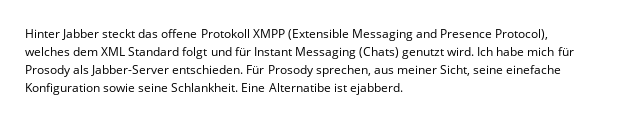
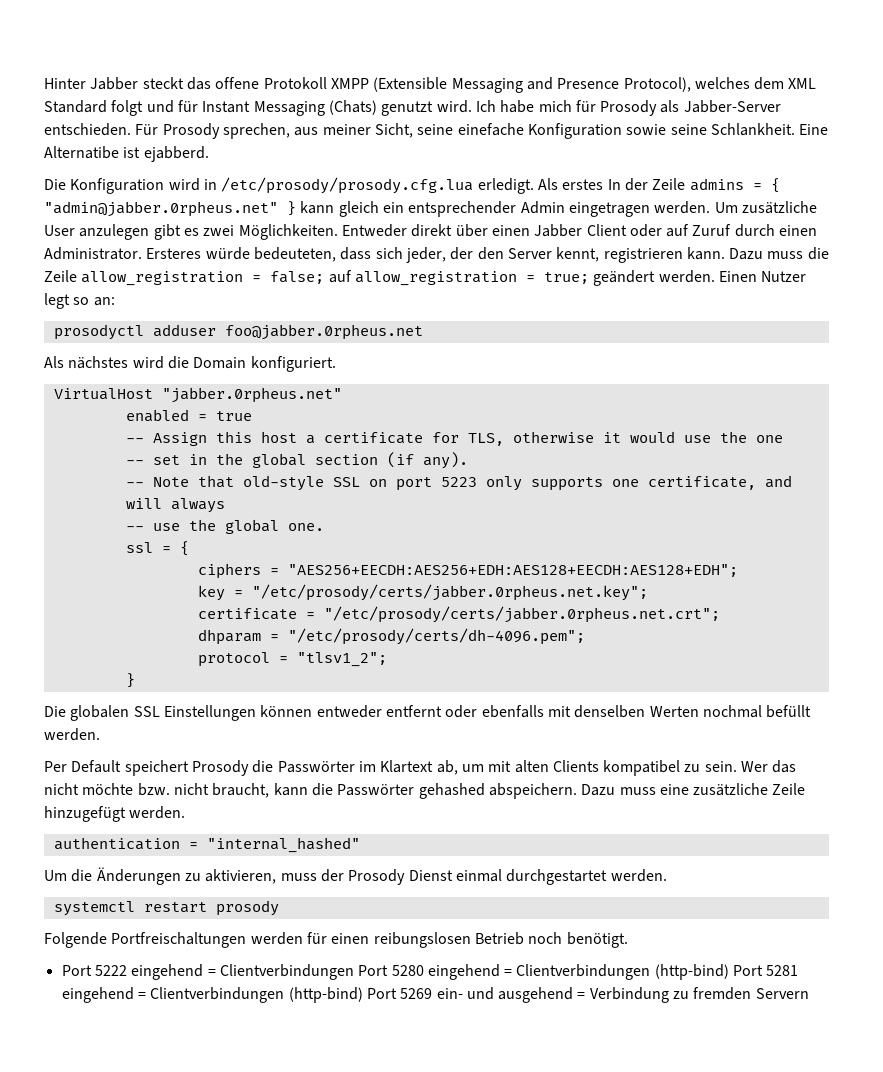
+ Die Konfiguration wird in /etc/prosody/prosody.cfg.lua erledigt. Als erstes In der Zeile admins = { "admin@jabber.0rpheus.net" } kann gleich ein entsprechender Admin eingetragen werden. Um zusätzliche User anzulegen gibt es zwei Möglichkeiten. Entweder direkt über einen Jabber Client oder auf Zuruf durch einen Administrator. Ersteres würde bedeuteten, dass sich jeder, der den Server kennt, registrieren kann. Dazu muss die Zeile allow_registration = false; auf allow_registration = true; geändert werden. Einen Nutzer legt so an:
+ prosodyctl adduser foo@jabber.0rpheus.net
+ Als nächstes wird die Domain konfiguriert.
+ VirtualHost "jabber.0rpheus.net"
+ enabled = true
+ -- Assign this host a certificate for TLS, otherwise it would use the one
+ -- set in the global section (if any).
+ -- Note that old-style SSL on port 5223 only supports one certificate, and will always
+ -- use the global one.
+ ssl = {
+ ciphers = "AES256+EECDH:AES256+EDH:AES128+EECDH:AES128+EDH";
+ key = "/etc/prosody/certs/jabber.0rpheus.net.key";
+ certificate = "/etc/prosody/certs/jabber.0rpheus.net.crt";
+ dhparam = "/etc/prosody/certs/dh-4096.pem";
+ protocol = "tlsv1_2";
+ }
+ Die globalen SSL Einstellungen können entweder entfernt oder ebenfalls mit denselben Werten nochmal befüllt werden.
+ Per Default speichert Prosody die Passwörter im Klartext ab, um mit alten Clients kompatibel zu sein. Wer das nicht möchte bzw. nicht braucht, kann die Passwörter gehashed abspeichern. Dazu muss eine zusätzliche Zeile hinzugefügt werden.
+ authentication = "internal_hashed"
+ Um die Änderungen zu aktivieren, muss der Prosody Dienst einmal durchgestartet werden.
+ systemctl restart prosody
+ Folgende Portfreischaltungen werden für einen reibungslosen Betrieb noch benötigt.
+ Port 5222 eingehend = Clientverbindungen Port 5280 eingehend = Clientverbindungen (http-bind) Port 5281 eingehend = Clientverbindungen (http-bind) Port 5269 ein- und ausgehend = Verbindung zu fremden Servern

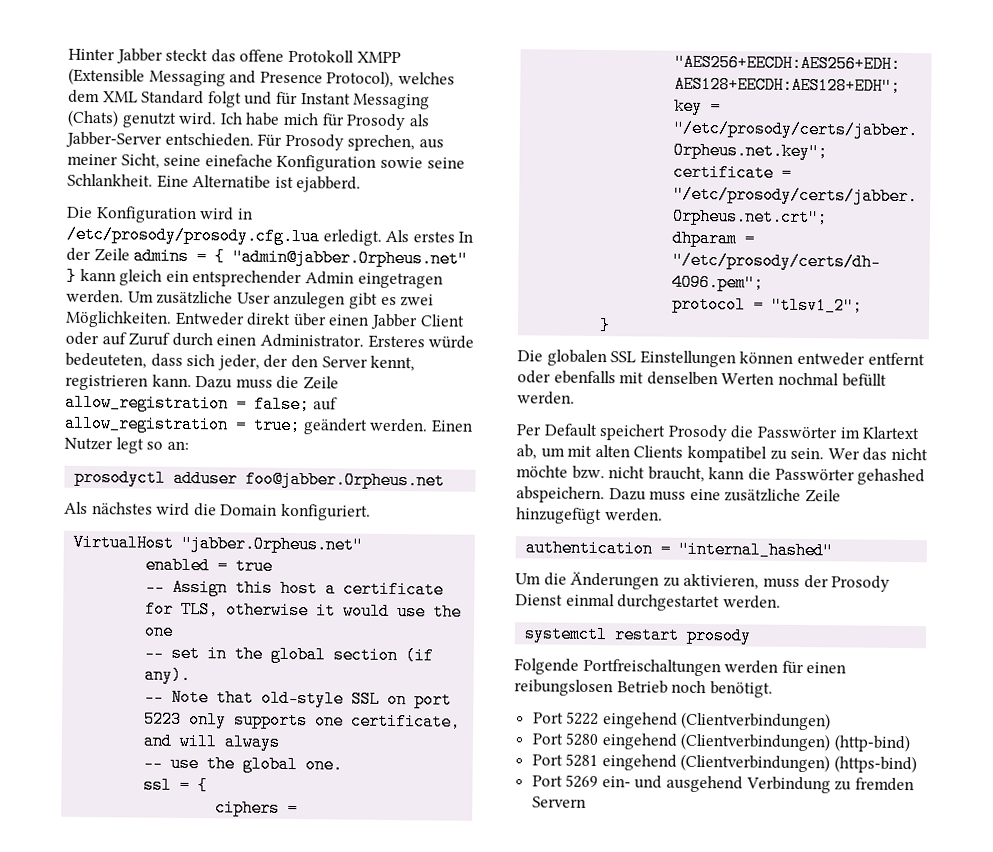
- Port 5222 eingehend = Clientverbindungen Port 5280 eingehend = Clientverbindungen (http-bind) Port 5281 eingehend = Clientverbindungen (http-bind) Port 5269 ein- und ausgehend = Verbindung zu fremden Servern
+ Port 5222 eingehend (Clientverbindungen)
+ Port 5280 eingehend (Clientverbindungen) (http-bind)
+ Port 5281 eingehend (Clientverbindungen) (https-bind)
+ Port 5269 ein- und ausgehend Verbindung zu fremden Servern

